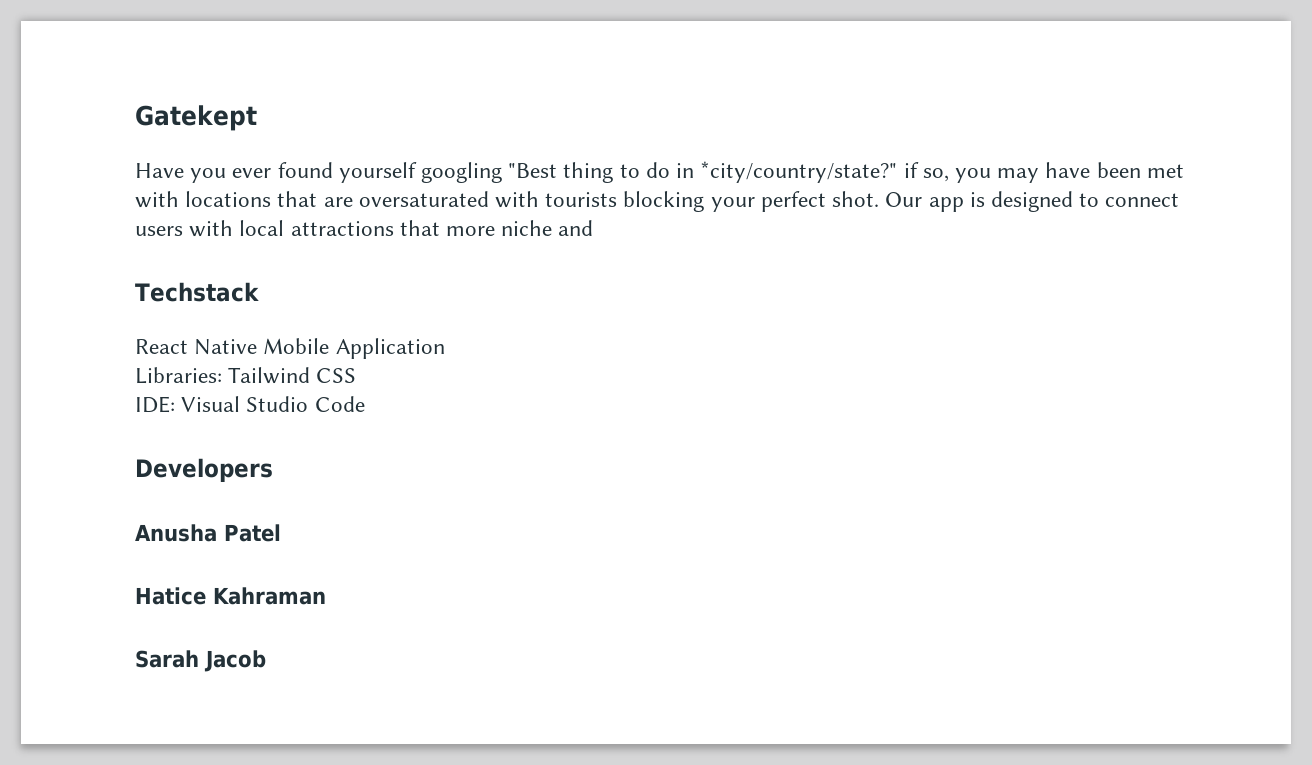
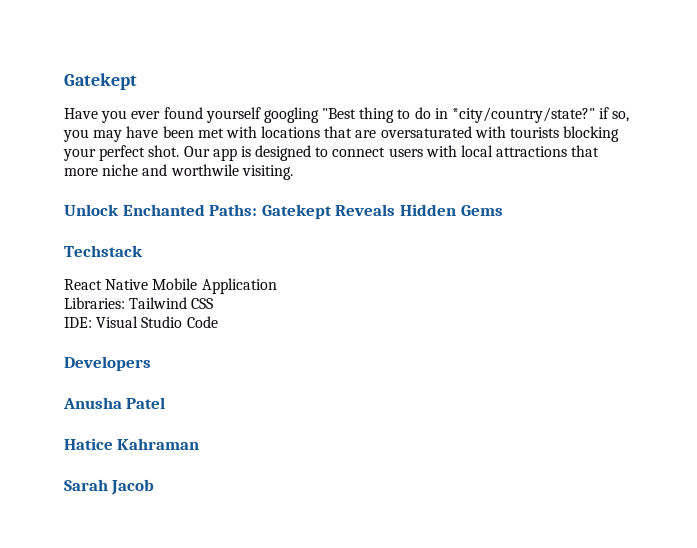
- Our app is designed to connect users with local attractions that more niche and
+ Our app is designed to connect users with local attractions that more niche and worthwile visiting.
+ Unlock Enchanted Paths: Gatekept Reveals Hidden Gems

